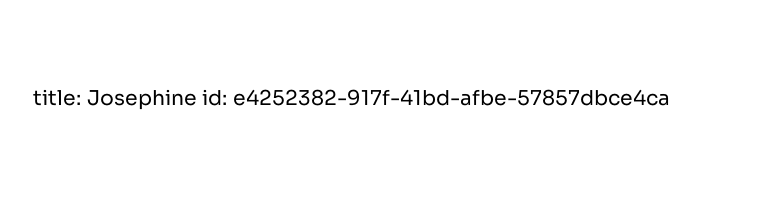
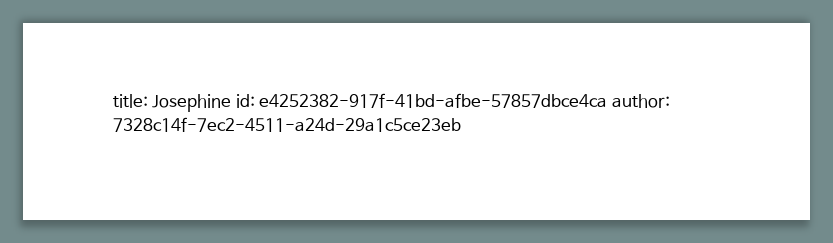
- title: Josephine id: e4252382-917f-41bd-afbe-57857dbce4ca
+ title: Josephine id: e4252382-917f-41bd-afbe-57857dbce4ca author: 7328c14f-7ec2-4511-a24d-29a1c5ce23eb

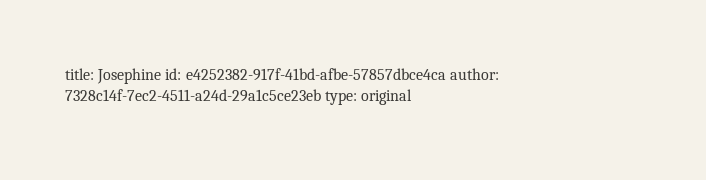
- title: Josephine id: e4252382-917f-41bd-afbe-57857dbce4ca author: 7328c14f-7ec2-4511-a24d-29a1c5ce23eb
+ title: Josephine id: e4252382-917f-41bd-afbe-57857dbce4ca author: 7328c14f-7ec2-4511-a24d-29a1c5ce23eb type: original

